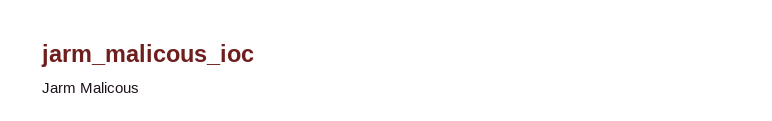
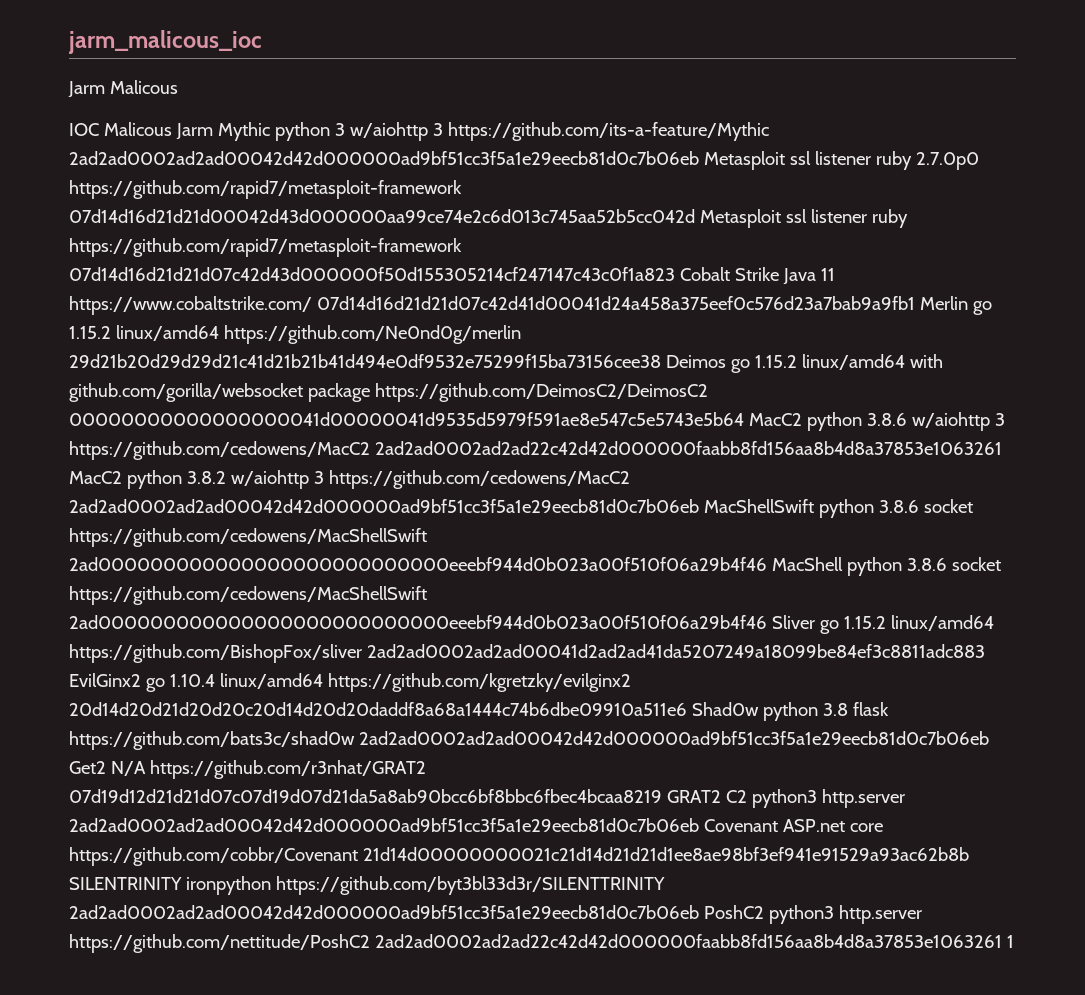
+ IOC Malicous Jarm Mythic python 3 w/aiohttp 3 https://github.com/its-a-feature/Mythic 2ad2ad0002ad2ad00042d42d000000ad9bf51cc3f5a1e29eecb81d0c7b06eb Metasploit ssl listener ruby 2.7.0p0 https://github.com/rapid7/metasploit-framework 07d14d16d21d21d00042d43d000000aa99ce74e2c6d013c745aa52b5cc042d Metasploit ssl listener ruby https://github.com/rapid7/metasploit-framework 07d14d16d21d21d07c42d43d000000f50d155305214cf247147c43c0f1a823 Cobalt Strike Java 11 https://www.cobaltstrike.com/ 07d14d16d21d21d07c42d41d00041d24a458a375eef0c576d23a7bab9a9fb1 Merlin go 1.15.2 linux/amd64 https://github.com/Ne0nd0g/merlin 29d21b20d29d29d21c41d21b21b41d494e0df9532e75299f15ba73156cee38 Deimos go 1.15.2 linux/amd64 with github.com/gorilla/websocket package https://github.com/DeimosC2/DeimosC2 00000000000000000041d00000041d9535d5979f591ae8e547c5e5743e5b64 MacC2 python 3.8.6 w/aiohttp 3 https://github.com/cedowens/MacC2 2ad2ad0002ad2ad22c42d42d000000faabb8fd156aa8b4d8a37853e1063261 MacC2 python 3.8.2 w/aiohttp 3 https://github.com/cedowens/MacC2 2ad2ad0002ad2ad00042d42d000000ad9bf51cc3f5a1e29eecb81d0c7b06eb MacShellSwift python 3.8.6 socket https://github.com/cedowens/MacShellSwift 2ad000000000000000000000000000eeebf944d0b023a00f510f06a29b4f46 MacShell python 3.8.6 socket https://github.com/cedowens/MacShellSwift 2ad000000000000000000000000000eeebf944d0b023a00f510f06a29b4f46 Sliver go 1.15.2 linux/amd64 https://github.com/BishopFox/sliver 2ad2ad0002ad2ad00041d2ad2ad41da5207249a18099be84ef3c8811adc883 EvilGinx2 go 1.10.4 linux/amd64 https://github.com/kgretzky/evilginx2 20d14d20d21d20d20c20d14d20d20daddf8a68a1444c74b6dbe09910a511e6 Shad0w python 3.8 flask https://github.com/bats3c/shad0w 2ad2ad0002ad2ad00042d42d000000ad9bf51cc3f5a1e29eecb81d0c7b06eb Get2 N/A https://github.com/r3nhat/GRAT2 07d19d12d21d21d07c07d19d07d21da5a8ab90bcc6bf8bbc6fbec4bcaa8219 GRAT2 C2 python3 http.server 2ad2ad0002ad2ad00042d42d000000ad9bf51cc3f5a1e29eecb81d0c7b06eb Covenant ASP.net core https://github.com/cobbr/Covenant 21d14d00000000021c21d14d21d21d1ee8ae98bf3ef941e91529a93ac62b8b SILENTRINITY ironpython https://github.com/byt3bl33d3r/SILENTTRINITY 2ad2ad0002ad2ad00042d42d000000ad9bf51cc3f5a1e29eecb81d0c7b06eb PoshC2 python3 http.server https://github.com/nettitude/PoshC2 2ad2ad0002ad2ad22c42d42d000000faabb8fd156aa8b4d8a37853e1063261 1

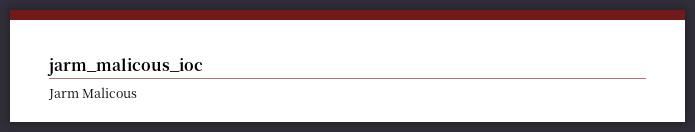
- IOC Malicous Jarm Mythic python 3 w/aiohttp 3 https://github.com/its-a-feature/Mythic 2ad2ad0002ad2ad00042d42d000000ad9bf51cc3f5a1e29eecb81d0c7b06eb Metasploit ssl listener ruby 2.7.0p0 https://github.com/rapid7/metasploit-framework 07d14d16d21d21d00042d43d000000aa99ce74e2c6d013c745aa52b5cc042d Metasploit ssl listener ruby https://github.com/rapid7/metasploit-framework 07d14d16d21d21d07c42d43d000000f50d155305214cf247147c43c0f1a823 Cobalt Strike Java 11 https://www.cobaltstrike.com/ 07d14d16d21d21d07c42d41d00041d24a458a375eef0c576d23a7bab9a9fb1 Merlin go 1.15.2 linux/amd64 https://github.com/Ne0nd0g/merlin 29d21b20d29d29d21c41d21b21b41d494e0df9532e75299f15ba73156cee38 Deimos go 1.15.2 linux/amd64 with github.com/gorilla/websocket package https://github.com/DeimosC2/DeimosC2 00000000000000000041d00000041d9535d5979f591ae8e547c5e5743e5b64 MacC2 python 3.8.6 w/aiohttp 3 https://github.com/cedowens/MacC2 2ad2ad0002ad2ad22c42d42d000000faabb8fd156aa8b4d8a37853e1063261 MacC2 python 3.8.2 w/aiohttp 3 https://github.com/cedowens/MacC2 2ad2ad0002ad2ad00042d42d000000ad9bf51cc3f5a1e29eecb81d0c7b06eb MacShellSwift python 3.8.6 socket https://github.com/cedowens/MacShellSwift 2ad000000000000000000000000000eeebf944d0b023a00f510f06a29b4f46 MacShell python 3.8.6 socket https://github.com/cedowens/MacShellSwift 2ad000000000000000000000000000eeebf944d0b023a00f510f06a29b4f46 Sliver go 1.15.2 linux/amd64 https://github.com/BishopFox/sliver 2ad2ad0002ad2ad00041d2ad2ad41da5207249a18099be84ef3c8811adc883 EvilGinx2 go 1.10.4 linux/amd64 https://github.com/kgretzky/evilginx2 20d14d20d21d20d20c20d14d20d20daddf8a68a1444c74b6dbe09910a511e6 Shad0w python 3.8 flask https://github.com/bats3c/shad0w 2ad2ad0002ad2ad00042d42d000000ad9bf51cc3f5a1e29eecb81d0c7b06eb Get2 N/A https://github.com/r3nhat/GRAT2 07d19d12d21d21d07c07d19d07d21da5a8ab90bcc6bf8bbc6fbec4bcaa8219 GRAT2 C2 python3 http.server 2ad2ad0002ad2ad00042d42d000000ad9bf51cc3f5a1e29eecb81d0c7b06eb Covenant ASP.net core https://github.com/cobbr/Covenant 21d14d00000000021c21d14d21d21d1ee8ae98bf3ef941e91529a93ac62b8b SILENTRINITY ironpython https://github.com/byt3bl33d3r/SILENTTRINITY 2ad2ad0002ad2ad00042d42d000000ad9bf51cc3f5a1e29eecb81d0c7b06eb PoshC2 python3 http.server https://github.com/nettitude/PoshC2 2ad2ad0002ad2ad22c42d42d000000faabb8fd156aa8b4d8a37853e1063261 1

